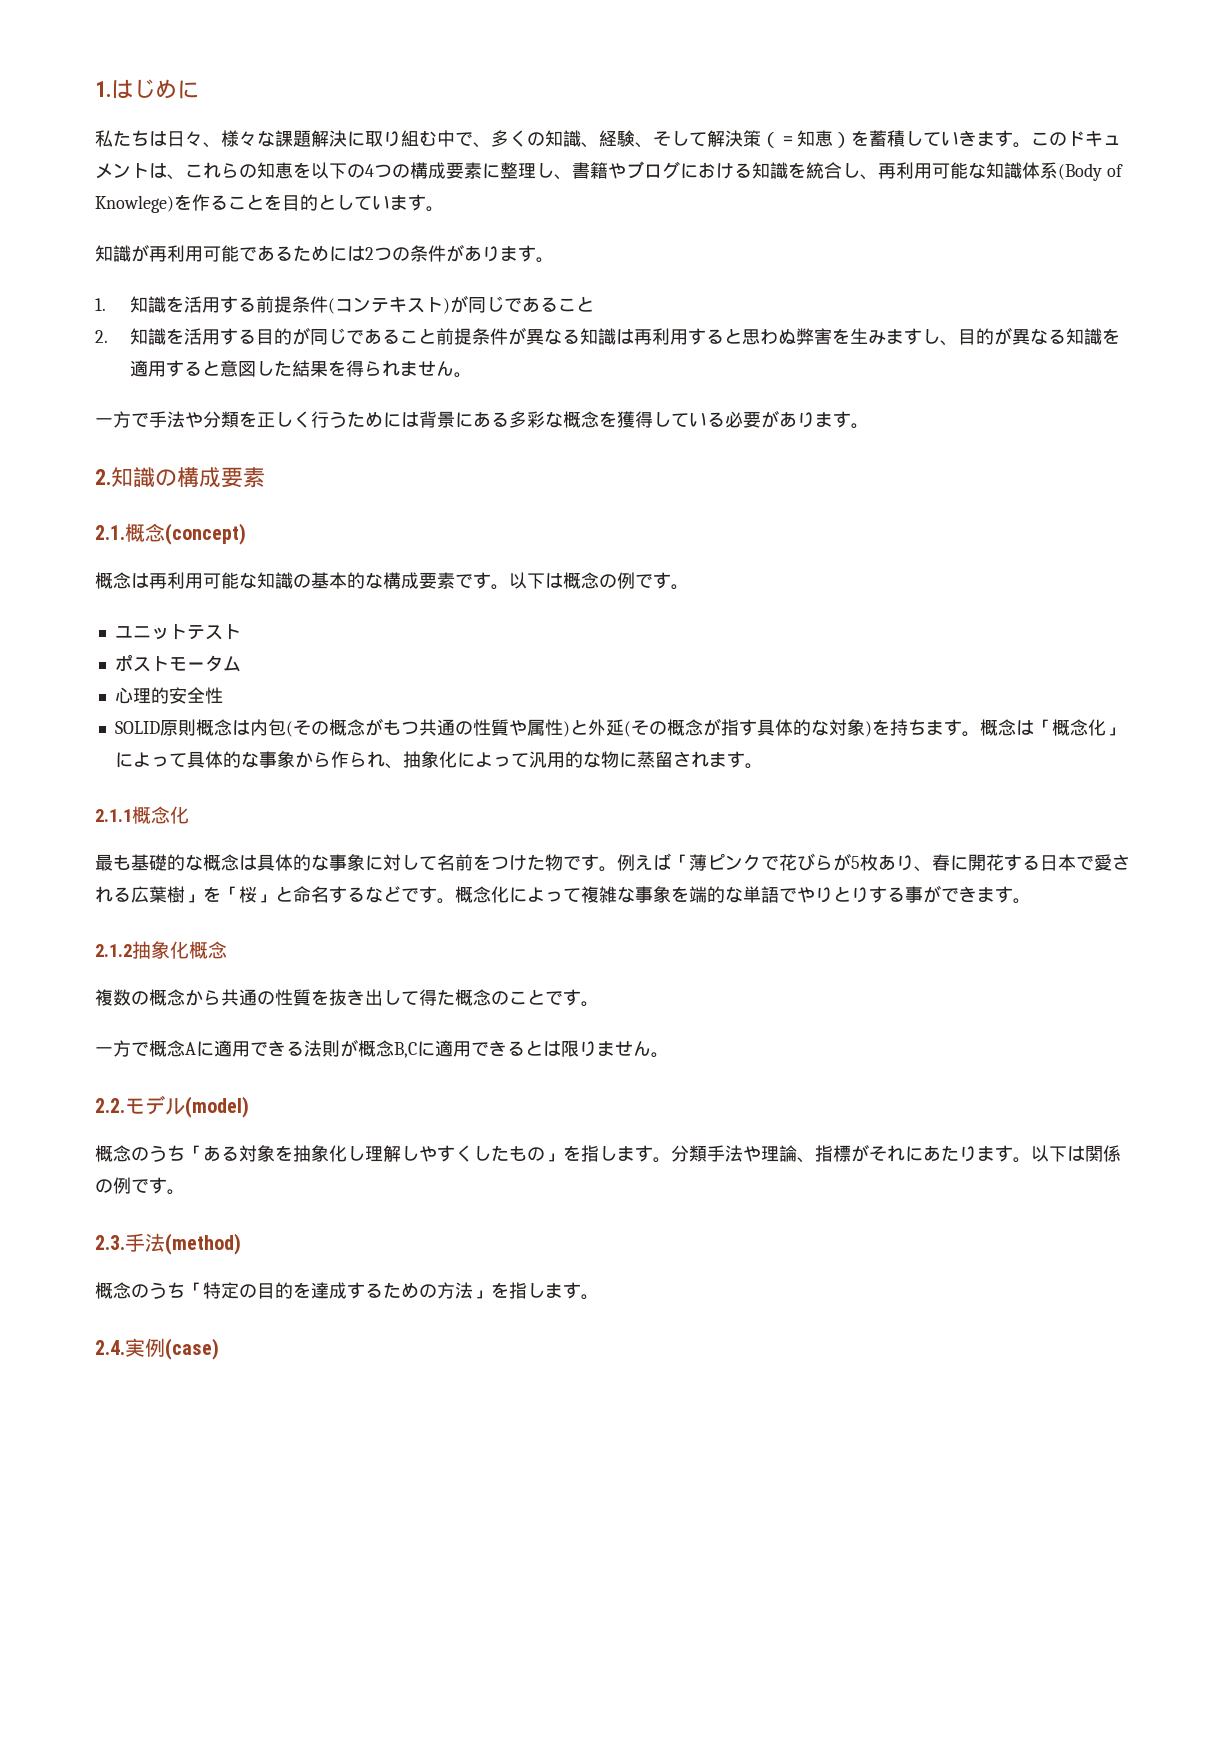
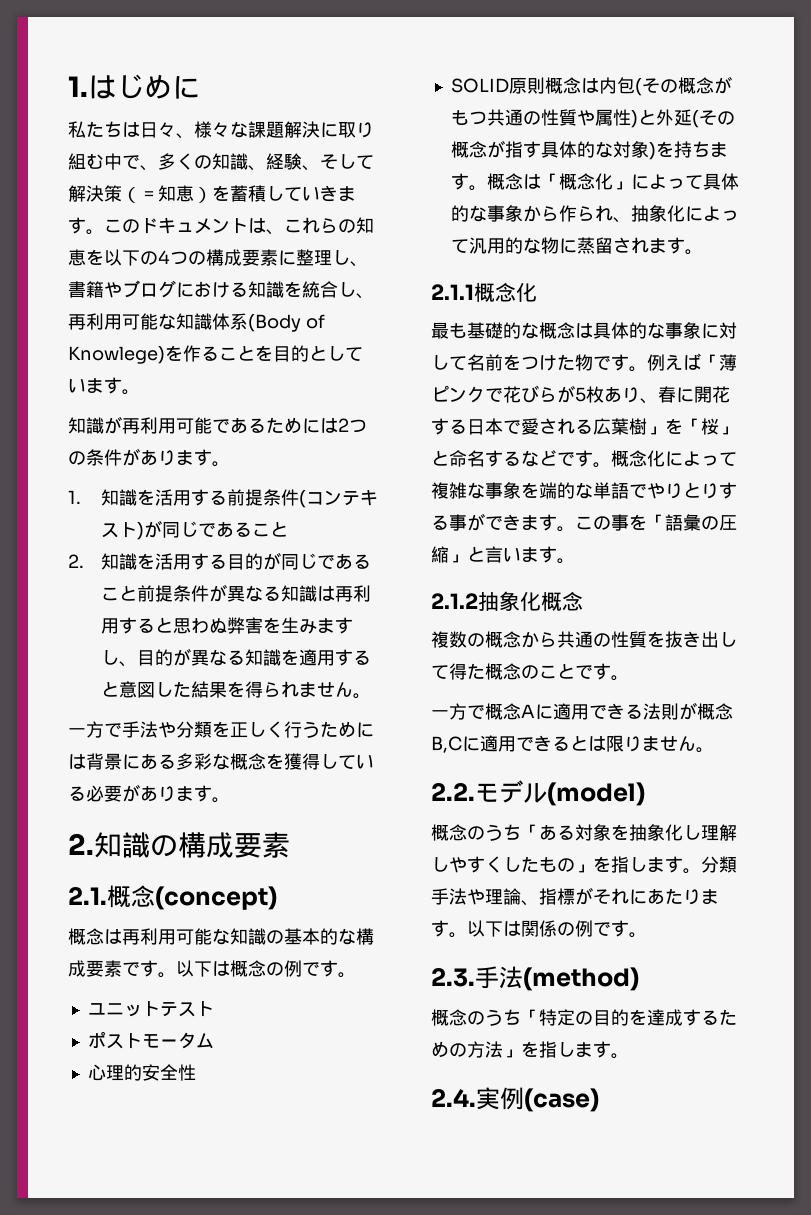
+ この事を「語彙の圧縮」と言います。

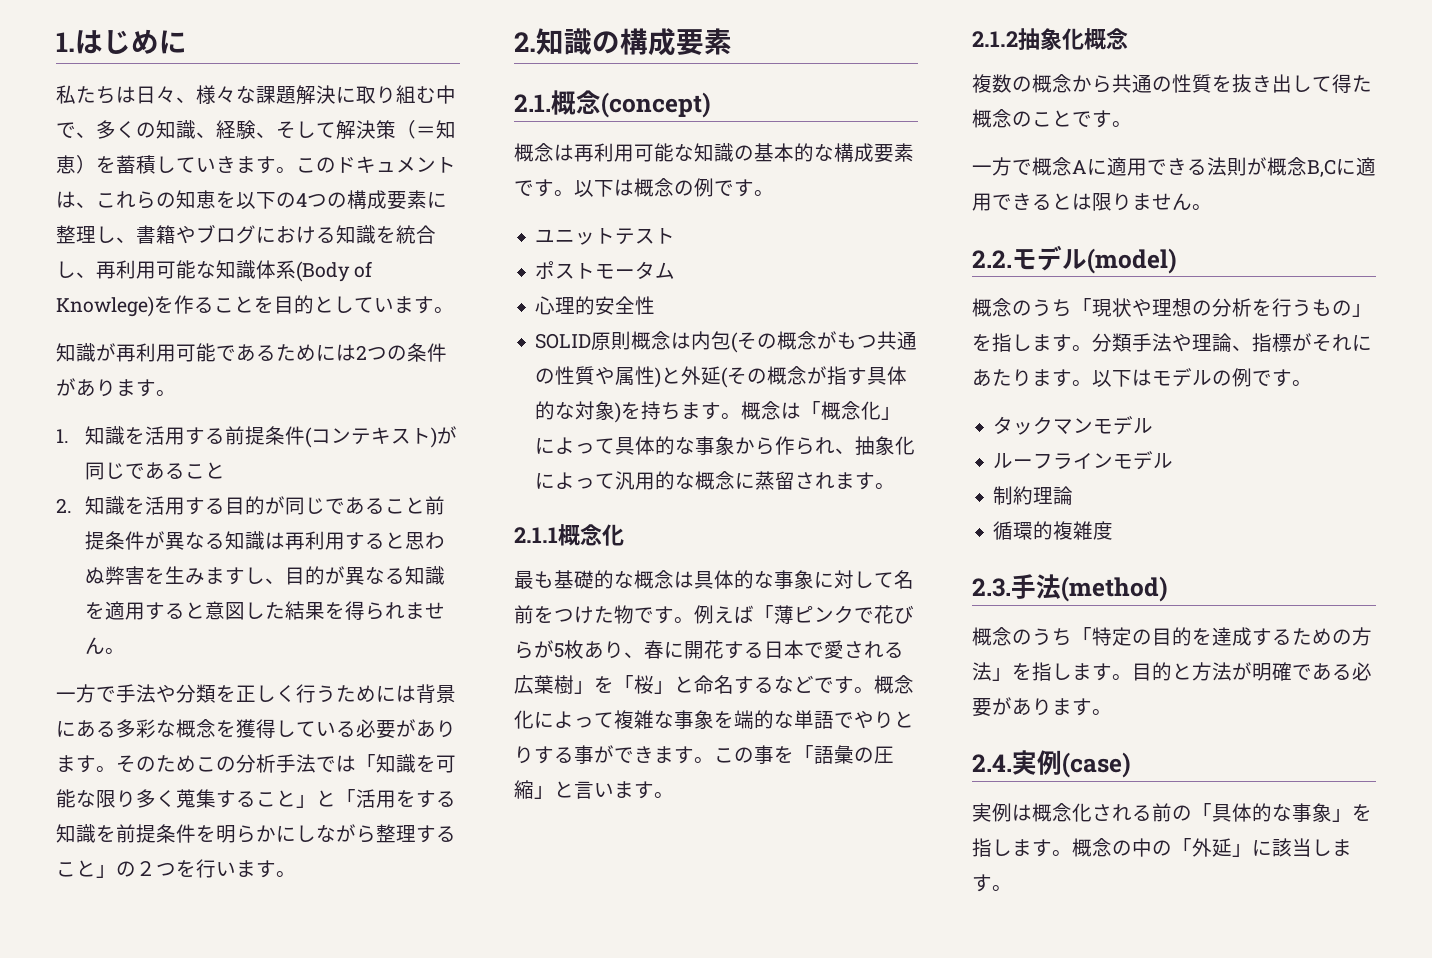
+ そのためこの分析手法では「知識を可能な限り多く蒐集すること」と「活用をする知識を前提条件を明らかにしながら整理すること」の２つを行います。
- 概念は「概念化」によって具体的な事象から作られ、抽象化によって汎用的な物に蒸留されます。
+ 概念は「概念化」によって具体的な事象から作られ、抽象化によって汎用的な概念に蒸留されます。
- 概念のうち「ある対象を抽象化し理解しやすくしたもの」を指します。
+ 概念のうち「現状や理想の分析を行うもの」を指します。
- 以下は関係の例です。
+ 以下はモデルの例です。
+ タックマンモデル
+ ルーフラインモデル
+ 制約理論
+ 循環的複雑度
- 概念のうち「特定の目的を達成するための方法」を指します。
+ 概念のうち「特定の目的を達成するための方法」を指します。目的と方法が明確である必要があります。
  2.4.実例(case)
+ 実例は概念化される前の「具体的な事象」を指します。概念の中の「外延」に該当します。

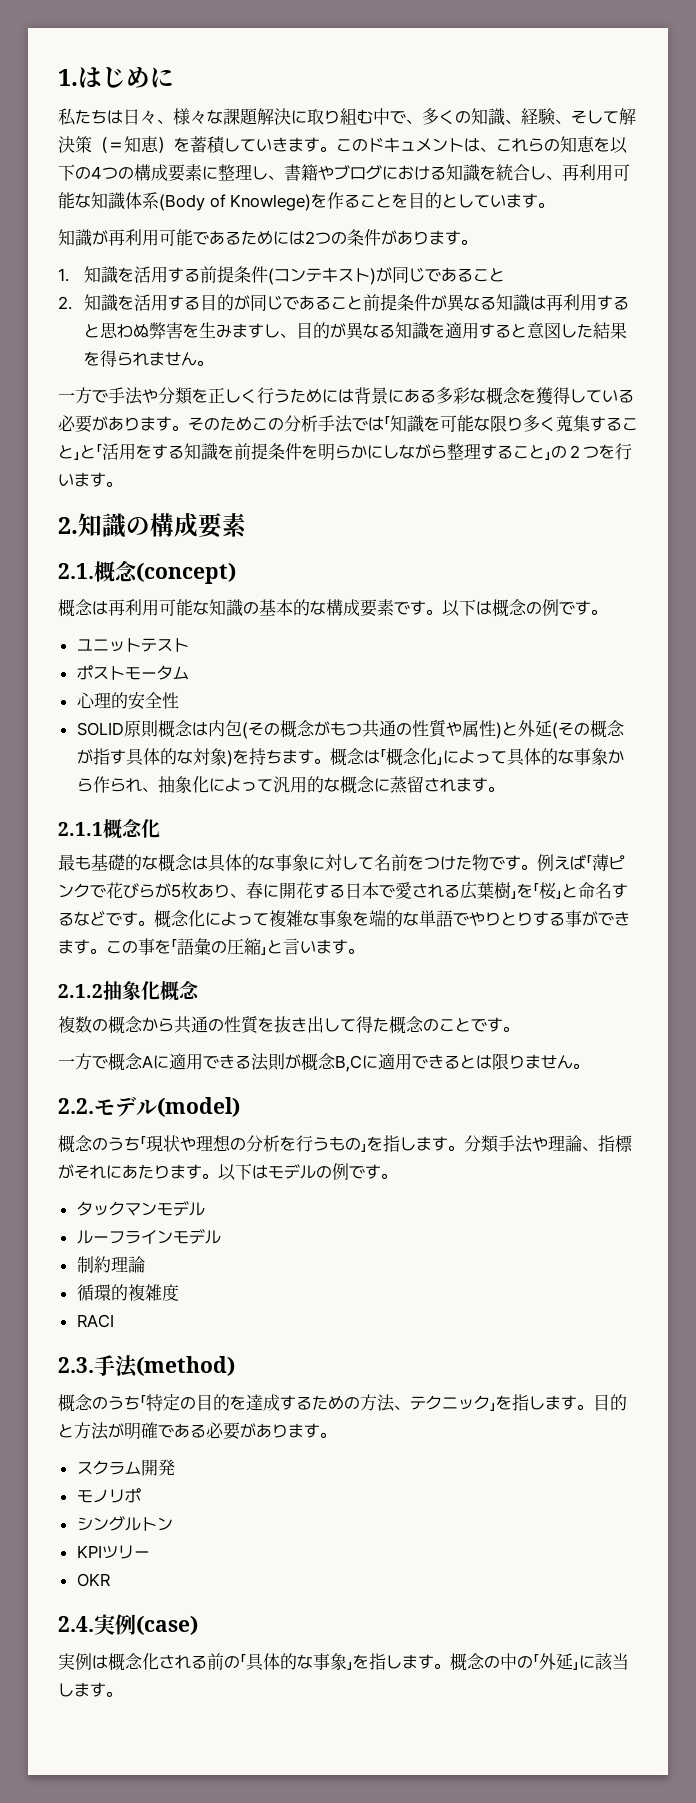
+ RACI
- 概念のうち「特定の目的を達成するための方法」を指します。
+ 概念のうち「特定の目的を達成するための方法、テクニック」を指します。
+ スクラム開発
+ モノリポ
+ シングルトン
+ KPIツリー
+ OKR

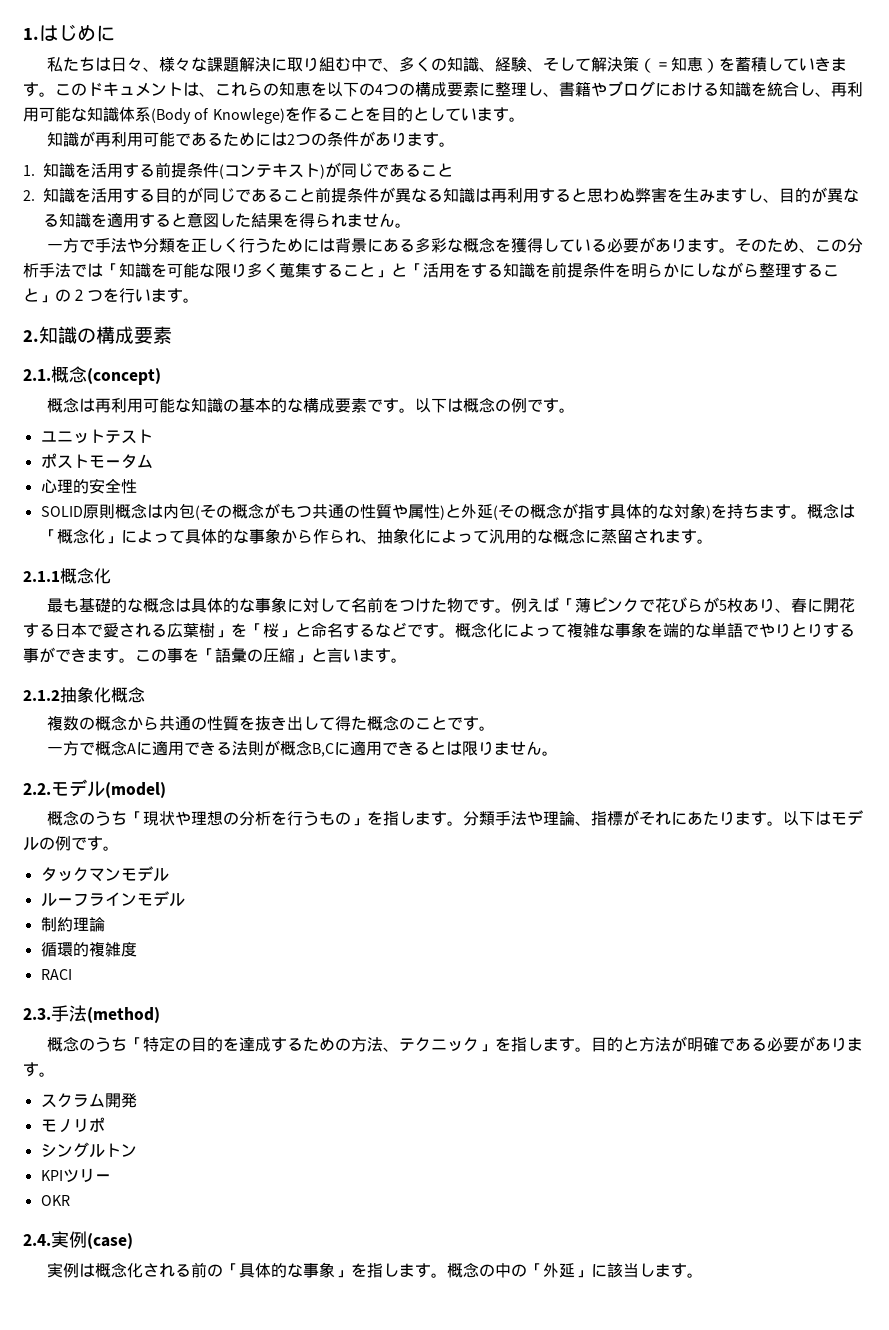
- そのためこの分析手法では「知識を可能な限り多く蒐集すること」と「活用をする知識を前提条件を明らかにしながら整理すること」の２つを行います。
+ そのため、この分析手法では「知識を可能な限り多く蒐集すること」と「活用をする知識を前提条件を明らかにしながら整理すること」の２つを行います。

